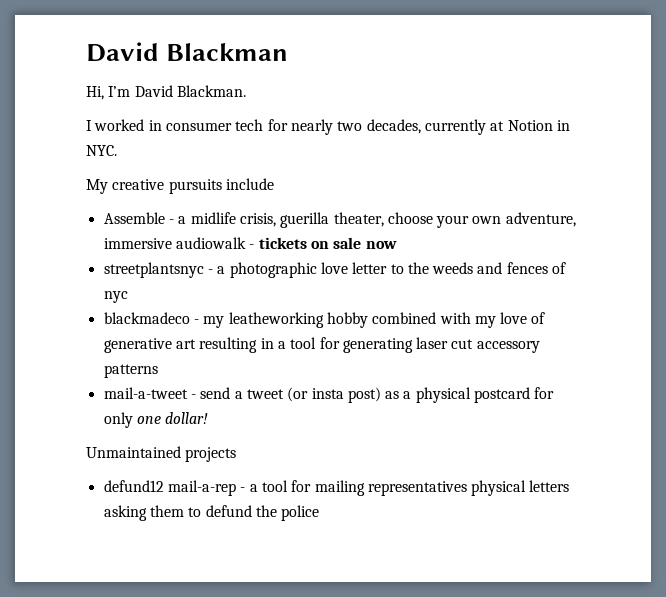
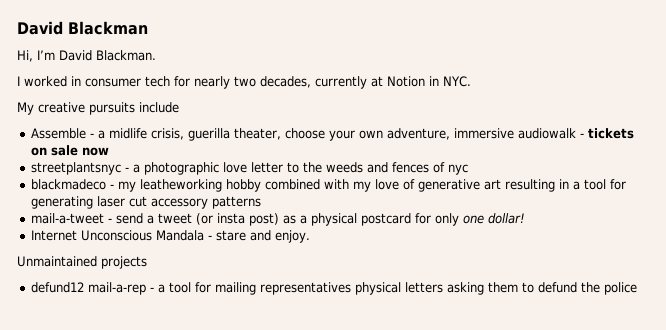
+ Internet Unconscious Mandala - stare and enjoy.

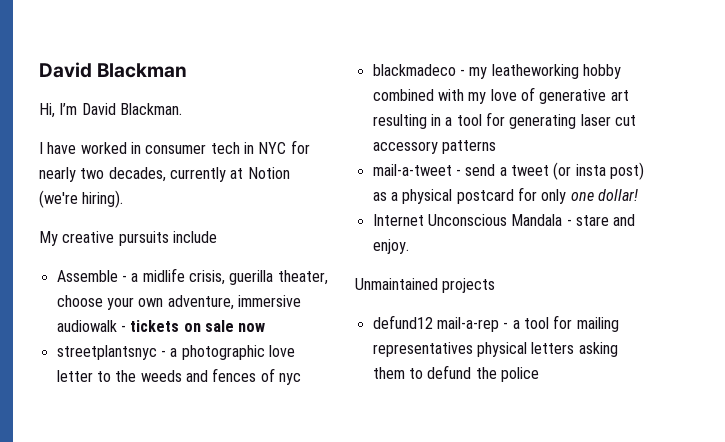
- I worked in consumer tech for nearly two decades, currently at Notion in NYC.
+ I have worked in consumer tech in NYC for nearly two decades, currently at Notion (we're hiring).

